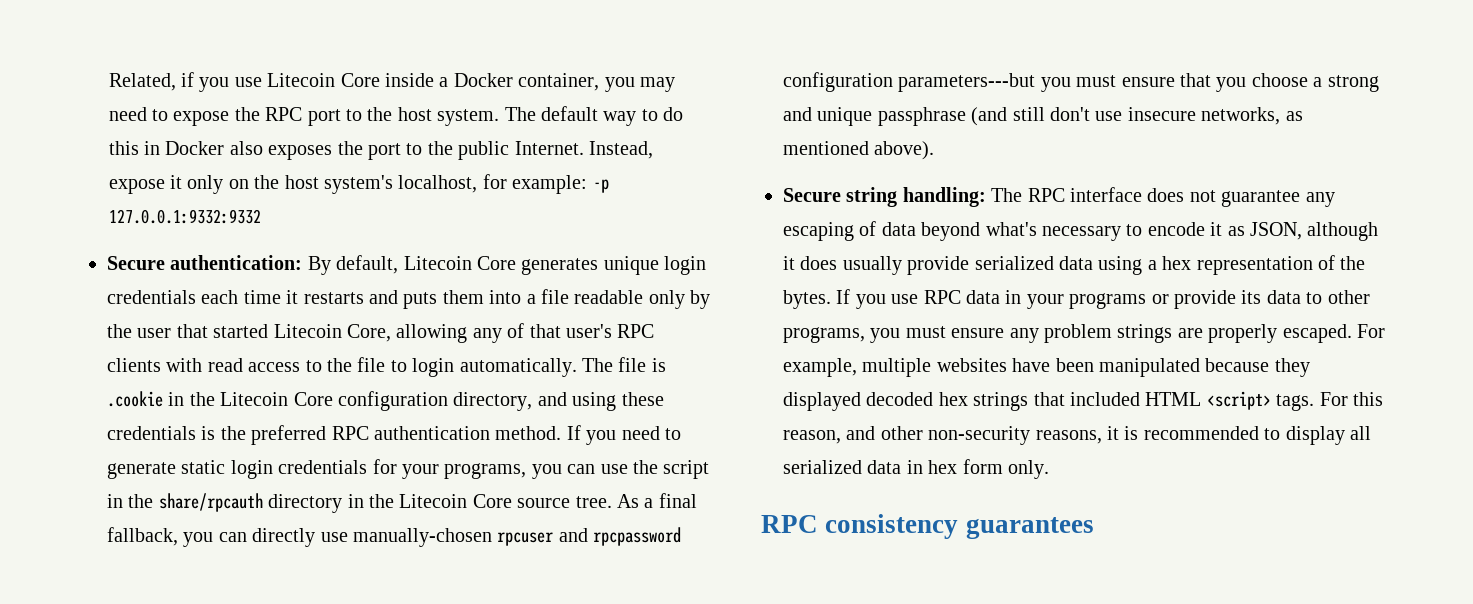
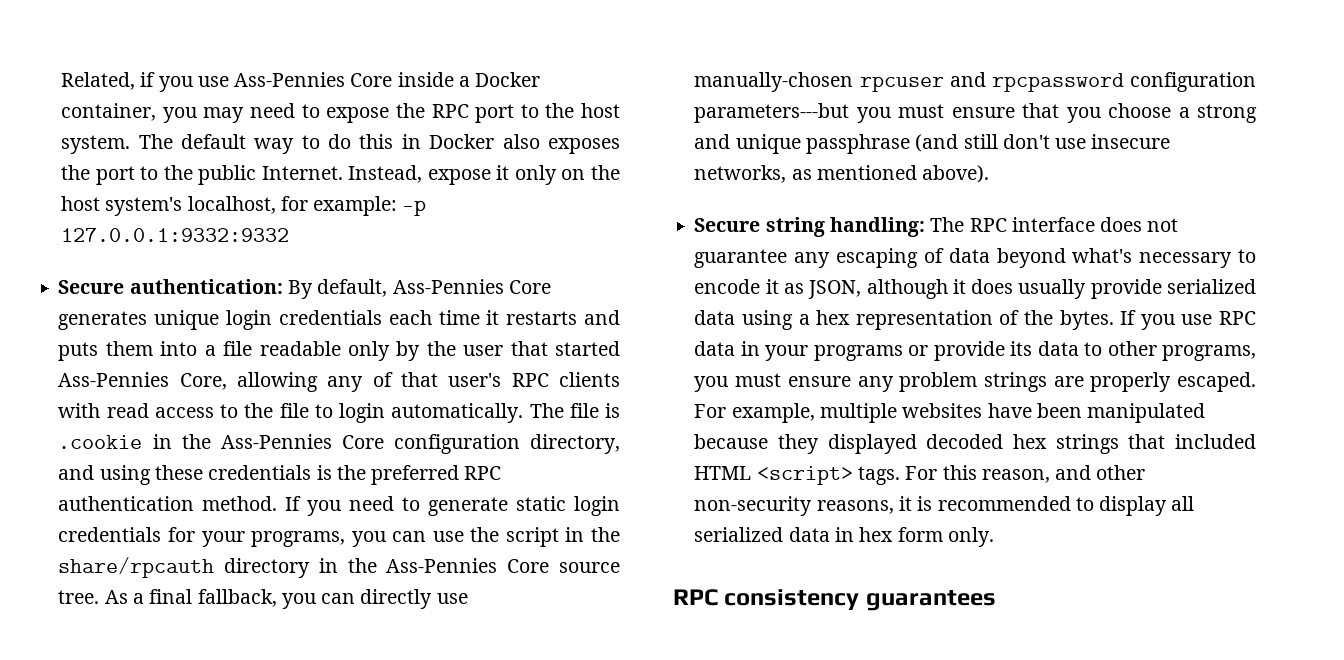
- Related, if you use Litecoin Core inside a Docker container, you may need to expose the RPC port to the host system.
+ Related, if you use Ass-Pennies Core inside a Docker container, you may need to expose the RPC port to the host system.
- Secure authentication: By default, Litecoin Core generates unique login credentials each time it restarts and puts them into a file readable only by the user that started Litecoin Core, allowing any of that user's RPC clients with read access to the file to login automatically.
+ Secure authentication: By default, Ass-Pennies Core generates unique login credentials each time it restarts and puts them into a file readable only by the user that started Ass-Pennies Core, allowing any of that user's RPC clients with read access to the file to login automatically.
- The file is .cookie in the Litecoin Core configuration directory, and using these credentials is the preferred RPC authentication method.
+ The file is .cookie in the Ass-Pennies Core configuration directory, and using these credentials is the preferred RPC authentication method.
- If you need to generate static login credentials for your programs, you can use the script in the share/rpcauth directory in the Litecoin Core source tree.
+ If you need to generate static login credentials for your programs, you can use the script in the share/rpcauth directory in the Ass-Pennies Core source tree.

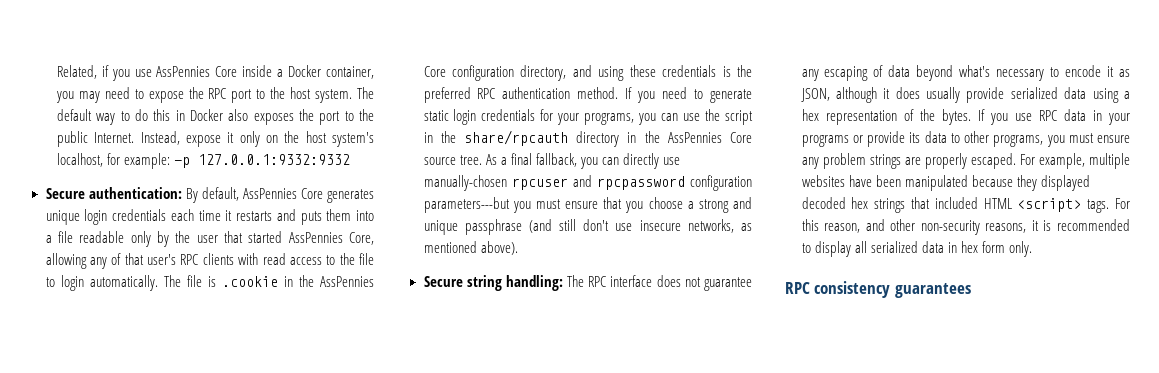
- Related, if you use Ass-Pennies Core inside a Docker container, you may need to expose the RPC port to the host system.
+ Related, if you use AssPennies Core inside a Docker container, you may need to expose the RPC port to the host system.
- Secure authentication: By default, Ass-Pennies Core generates unique login credentials each time it restarts and puts them into a file readable only by the user that started Ass-Pennies Core, allowing any of that user's RPC clients with read access to the file to login automatically.
+ Secure authentication: By default, AssPennies Core generates unique login credentials each time it restarts and puts them into a file readable only by the user that started AssPennies Core, allowing any of that user's RPC clients with read access to the file to login automatically.
- The file is .cookie in the Ass-Pennies Core configuration directory, and using these credentials is the preferred RPC authentication method.
+ The file is .cookie in the AssPennies Core configuration directory, and using these credentials is the preferred RPC authentication method.
- If you need to generate static login credentials for your programs, you can use the script in the share/rpcauth directory in the Ass-Pennies Core source tree.
+ If you need to generate static login credentials for your programs, you can use the script in the share/rpcauth directory in the AssPennies Core source tree.

